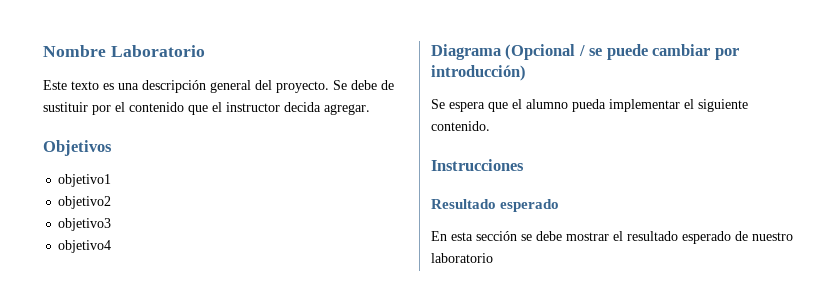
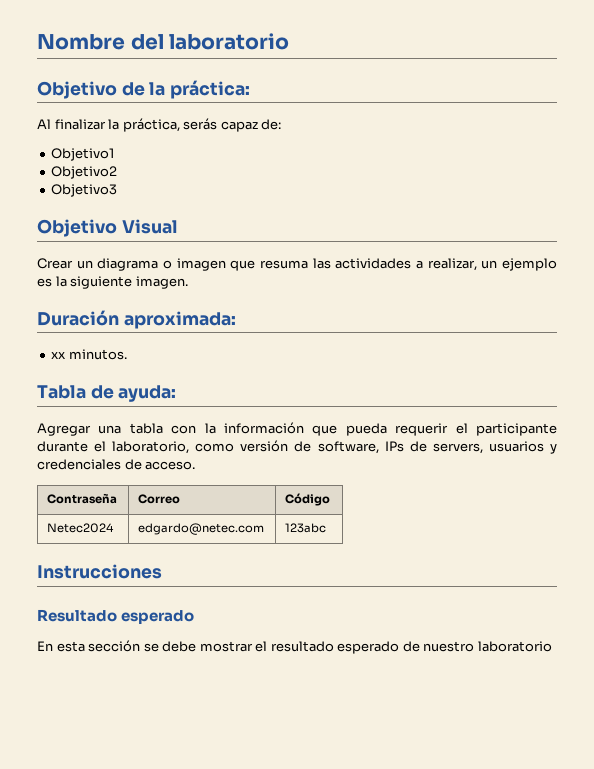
- Nombre Laboratorio
- Este texto es una descripción general del proyecto. Se debe de sustituir por el contenido que el instructor decida agregar.
- Objetivos
- objetivo1
- objetivo2
- objetivo3
- objetivo4
- Diagrama (Opcional / se puede cambiar por introducción)
- Se espera que el alumno pueda implementar el siguiente contenido.
+ Nombre del laboratorio
+ Objetivo de la práctica:
+ Al finalizar la práctica, serás capaz de:
+ Objetivo1
+ Objetivo2
+ Objetivo3
+ Objetivo Visual
+ Crear un diagrama o imagen que resuma las actividades a realizar, un ejemplo es la siguiente imagen.
+ Duración aproximada:
+ xx minutos.
+ Tabla de ayuda:
+ Agregar una tabla con la información que pueda requerir el participante durante el laboratorio, como versión de software, IPs de servers, usuarios y credenciales de acceso.
+ Contraseña | Correo | Código
+ Netec2024 | edgardo@netec.com | 123abc

